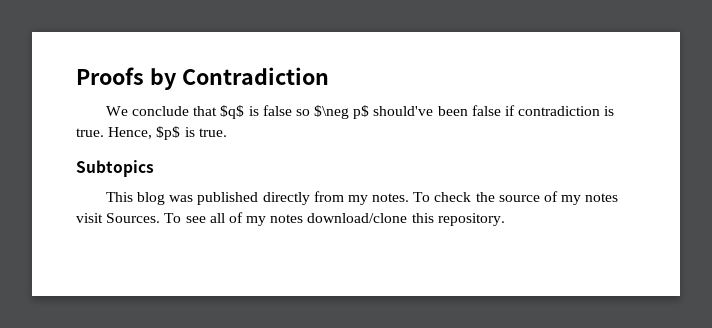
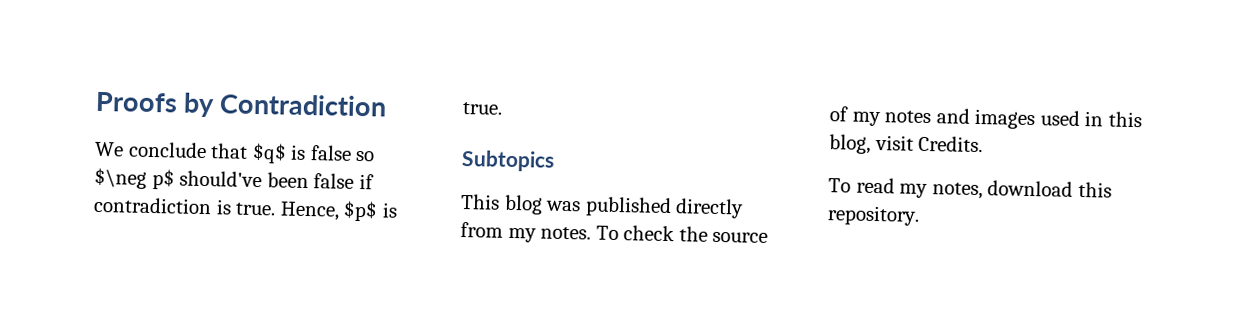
- To check the source of my notes visit Sources. To see all of my notes download/clone this repository.
+ To check the source of my notes and images used in this blog, visit Credits.
+ To read my notes, download this repository.

